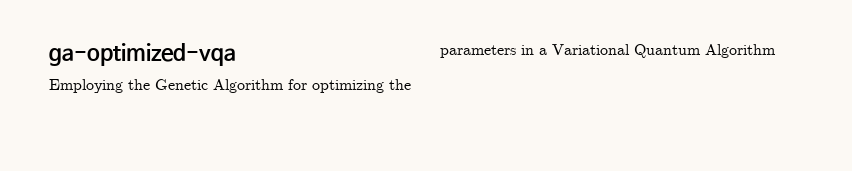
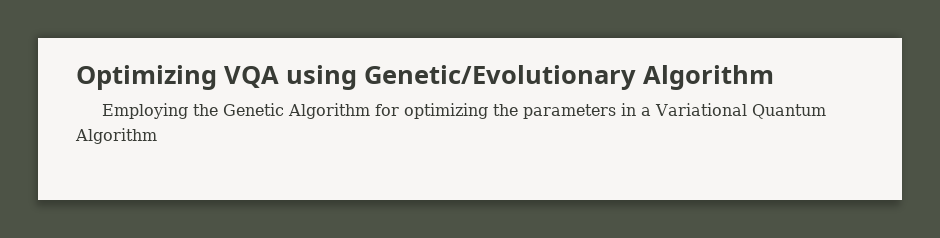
- ga-optimized-vqa
+ Optimizing VQA using Genetic/Evolutionary Algorithm

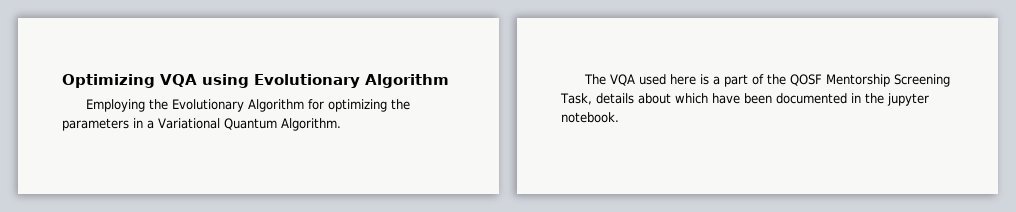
- Optimizing VQA using Genetic/Evolutionary Algorithm
+ Optimizing VQA using Evolutionary Algorithm
- Employing the Genetic Algorithm for optimizing the parameters in a Variational Quantum Algorithm
+ Employing the Evolutionary Algorithm for optimizing the parameters in a Variational Quantum Algorithm.
+ The VQA used here is a part of the QOSF Mentorship Screening Task, details about which have been documented in the jupyter notebook.

